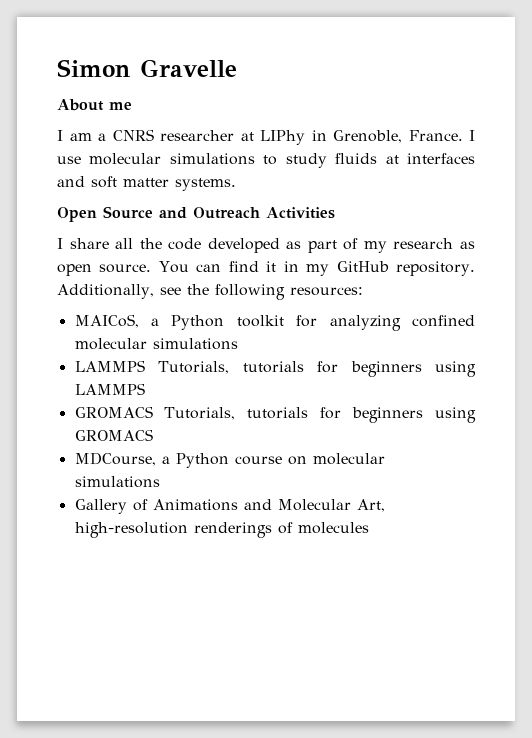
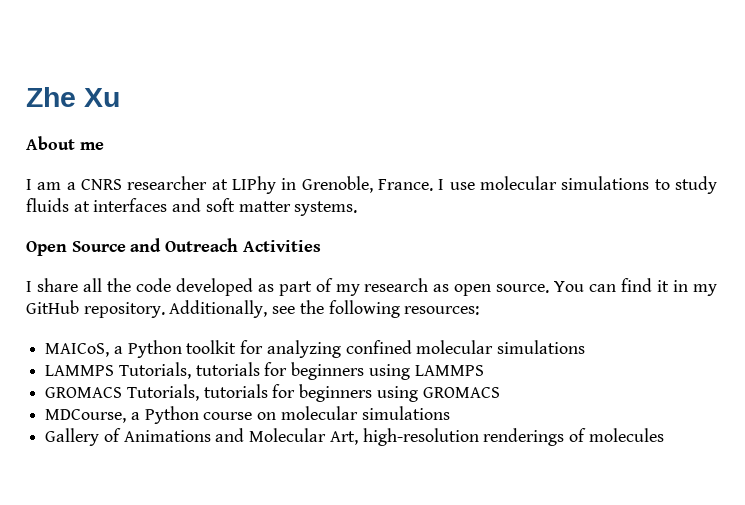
- Simon Gravelle
+ Zhe Xu

